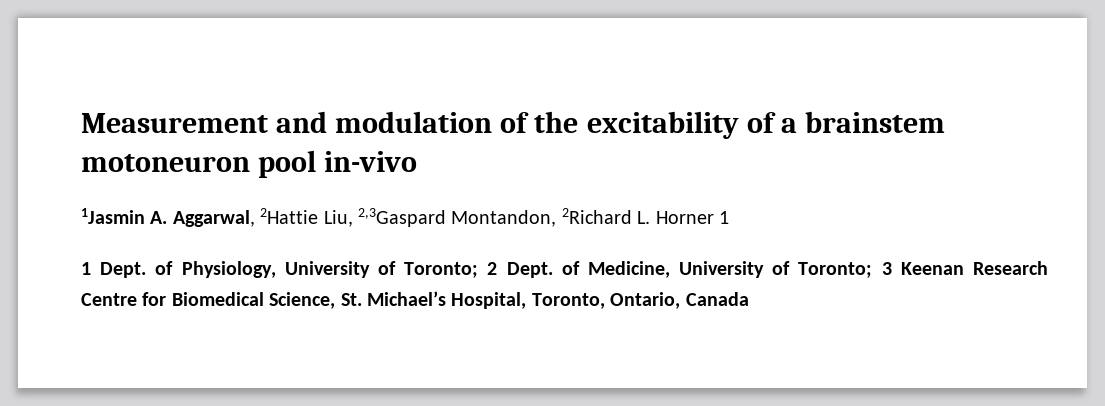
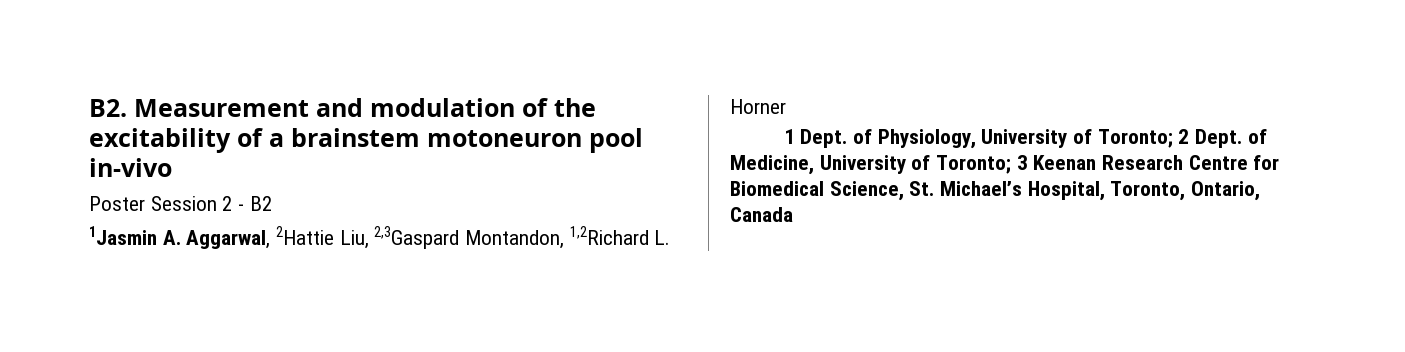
- Measurement and modulation of the excitability of a brainstem motoneuron pool in-vivo
+ B2. Measurement and modulation of the excitability of a brainstem motoneuron pool in-vivo
+ Poster Session 2 - B2
- 1Jasmin A. Aggarwal, 2Hattie Liu, 2,3Gaspard Montandon, 2Richard L. Horner 1
+ 1Jasmin A. Aggarwal, 2Hattie Liu, 2,3Gaspard Montandon, 1,2Richard L. Horner

